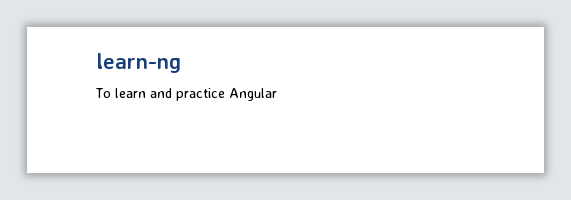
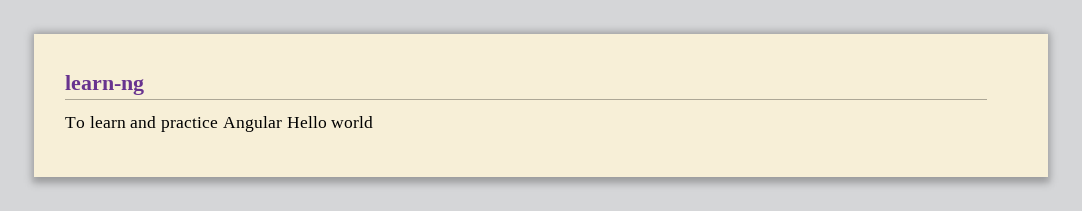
- To learn and practice Angular
+ To learn and practice Angular Hello world

